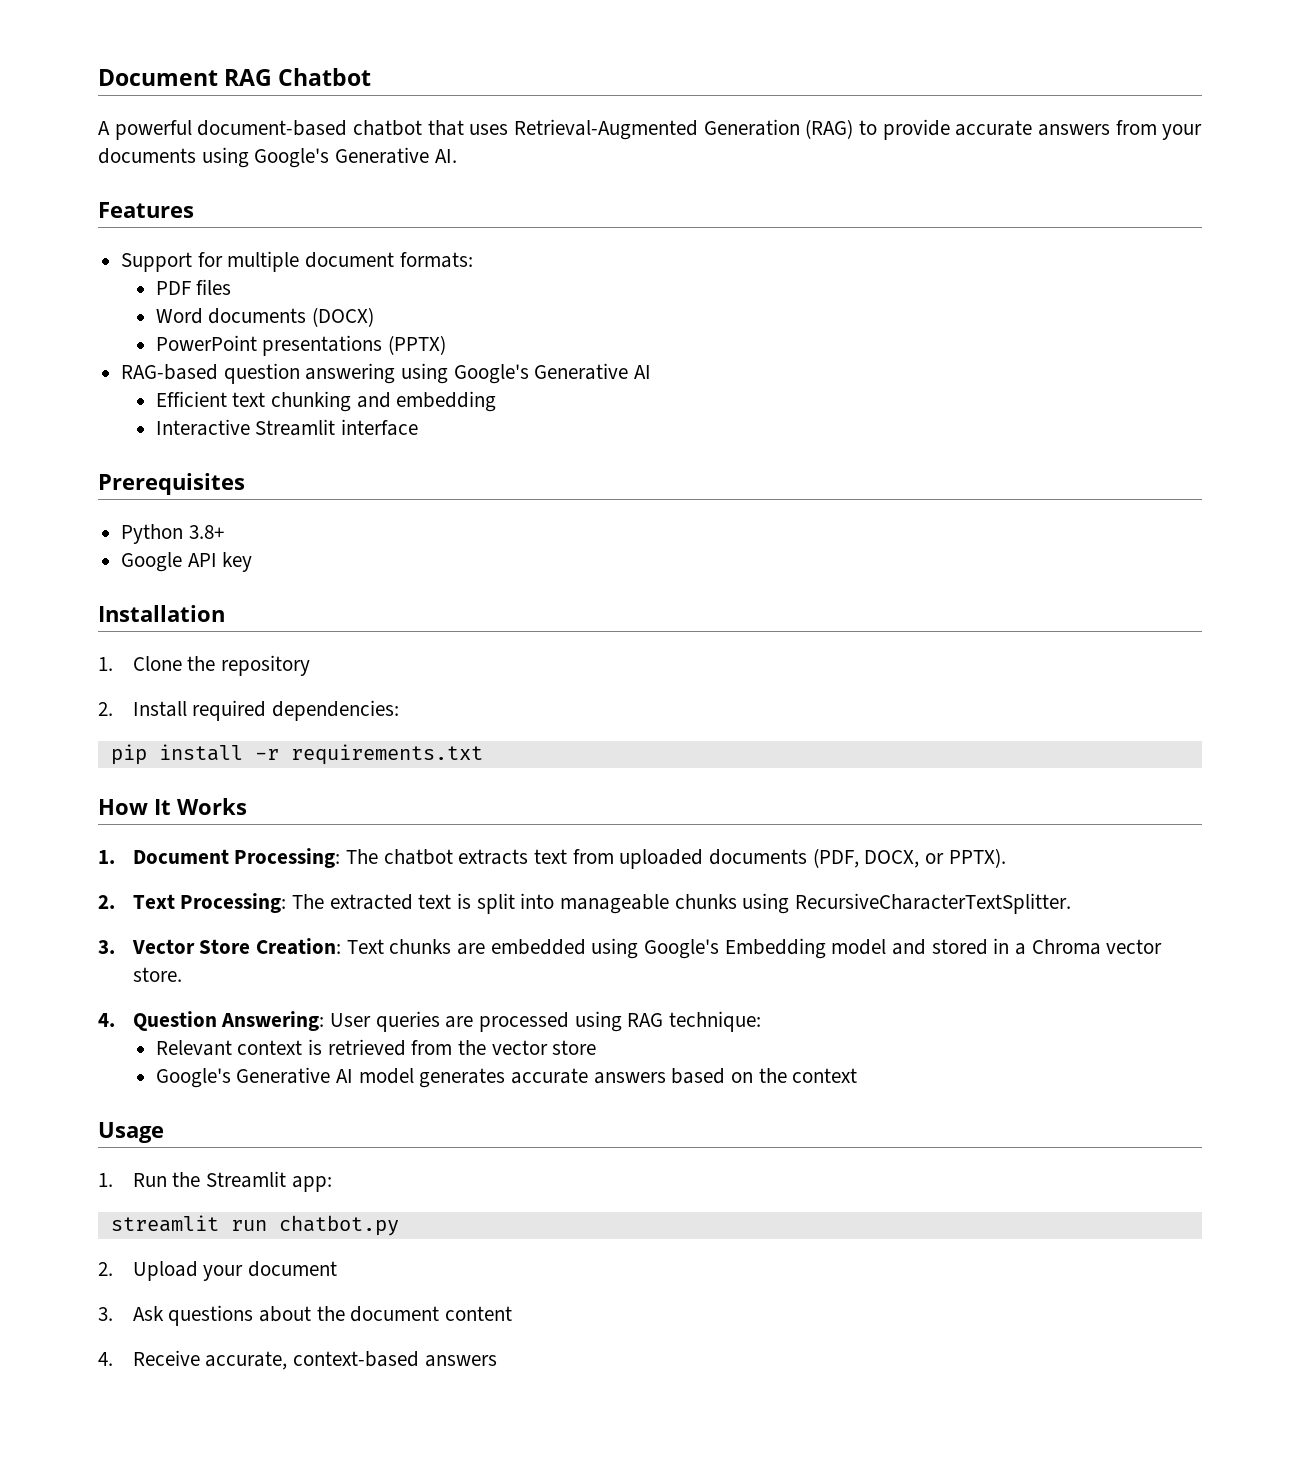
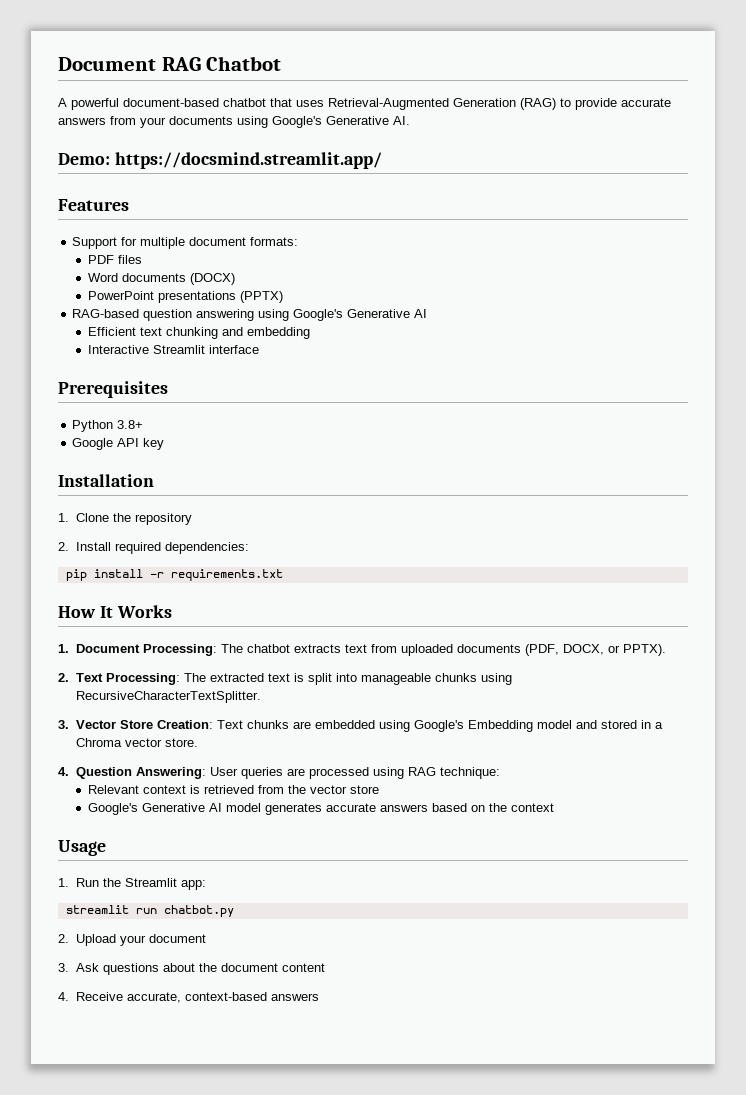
+ Demo: https://docsmind.streamlit.app/

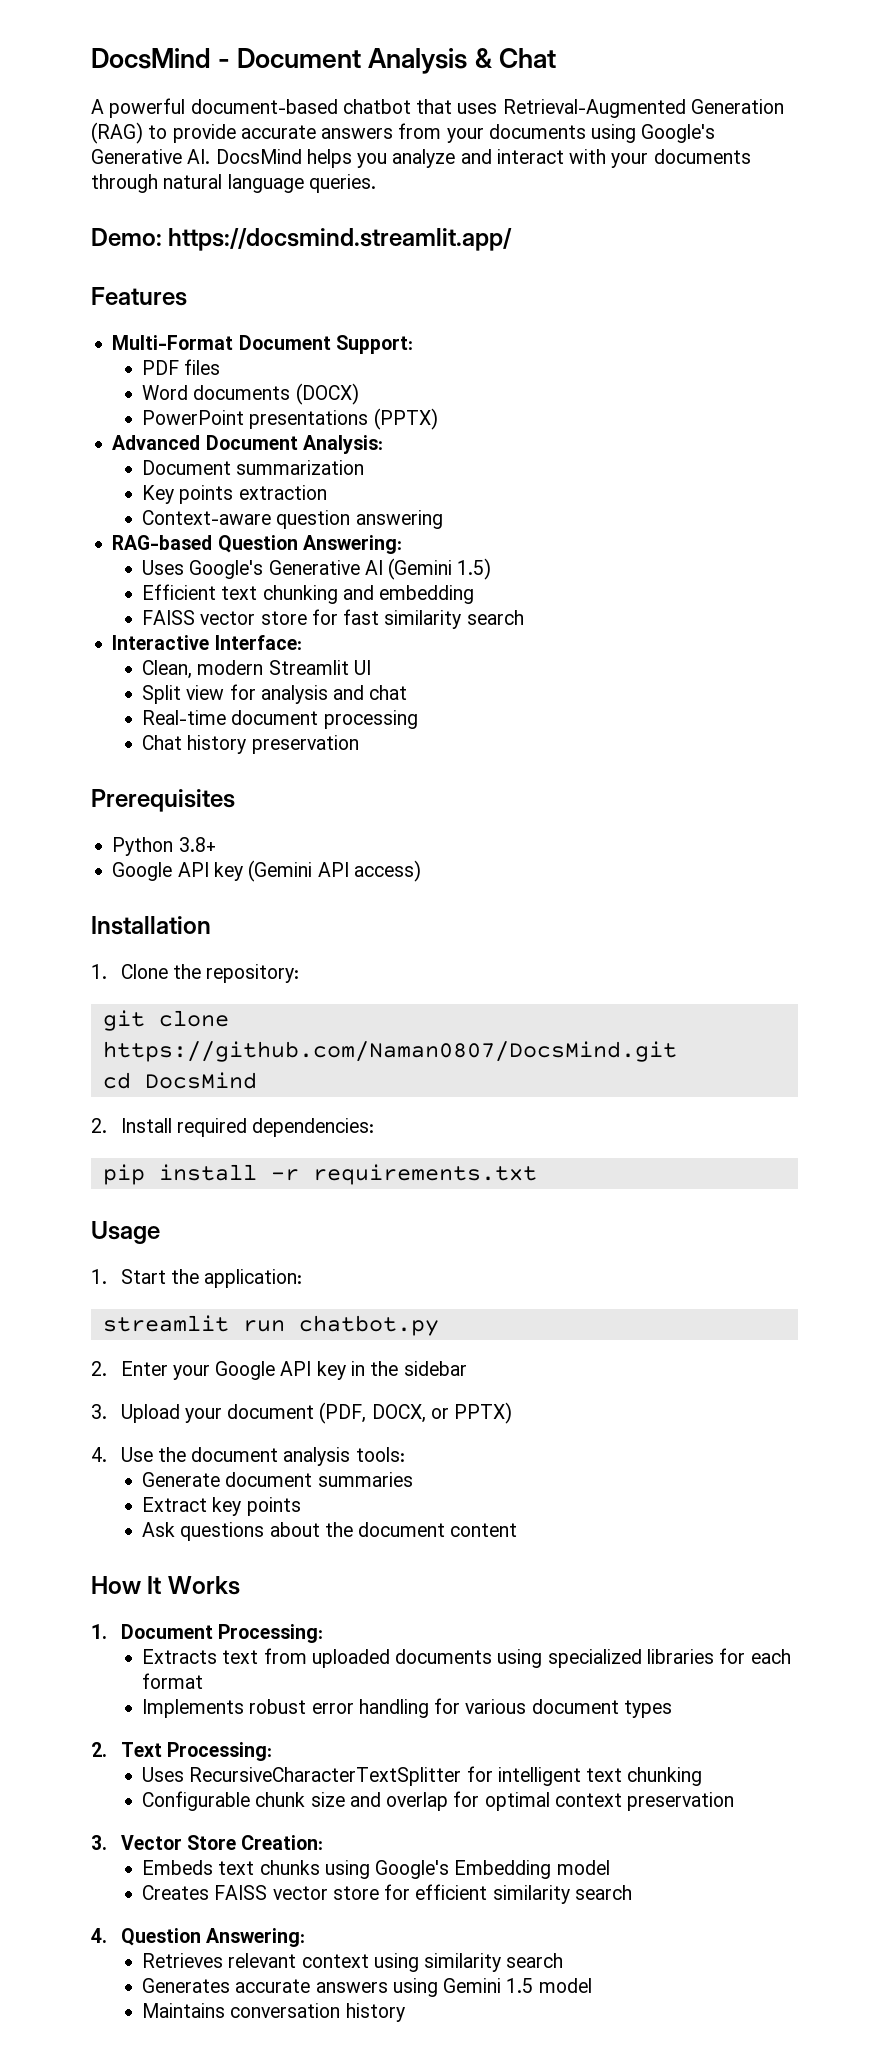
- Document RAG Chatbot
+ DocsMind - Document Analysis & Chat
- A powerful document-based chatbot that uses Retrieval-Augmented Generation (RAG) to provide accurate answers from your documents using Google's Generative AI.
+ A powerful document-based chatbot that uses Retrieval-Augmented Generation (RAG) to provide accurate answers from your documents using Google's Generative AI. DocsMind helps you analyze and interact with your documents through natural language queries.
  Demo: https://docsmind.streamlit.app/
  Features
- Support for multiple document formats:
+ Multi-Format Document Support:
- RAG-based question answering using Google's Generative AI
+ Advanced Document Analysis:
+ Document summarization
+ Key points extraction
+ Context-aware question answering
+ RAG-based Question Answering:
+ Uses Google's Generative AI (Gemini 1.5)
- Interactive Streamlit interface
+ FAISS vector store for fast similarity search
+ Interactive Interface:
+ Clean, modern Streamlit UI
+ Split view for analysis and chat
+ Real-time document processing
+ Chat history preservation
- Google API key
+ Google API key (Gemini API access)
- 1. Clone the repository
+ 1. Clone the repository:
+ git clone https://github.com/Naman0807/DocsMind.git
+ cd DocsMind
+ Usage
+ 1. Start the application:
+ streamlit run chatbot.py
+ 2. Enter your Google API key in the sidebar
+ 3. Upload your document (PDF, DOCX, or PPTX)
+ 4. Use the document analysis tools:
+ Generate document summaries
+ Extract key points
+ Ask questions about the document content
- 1. Document Processing: The chatbot extracts text from uploaded documents (PDF, DOCX, or PPTX).
- 2. Text Processing: The extracted text is split into manageable chunks using RecursiveCharacterTextSplitter.
+ 1. Document Processing:
+ Extracts text from uploaded documents using specialized libraries for each format
+ Implements robust error handling for various document types
+ 2. Text Processing:
+ Uses RecursiveCharacterTextSplitter for intelligent text chunking
+ Configurable chunk size and overlap for optimal context preservation
- 3. Vector Store Creation: Text chunks are embedded using Google's Embedding model and stored in a Chroma vector store.
- 4. Question Answering: User queries are processed using RAG technique:
- Relevant context is retrieved from the vector store
- Google's Generative AI model generates accurate answers based on the context
- Usage
- 1. Run the Streamlit app:
- streamlit run chatbot.py
- 2. Upload your document
- 3. Ask questions about the document content
- 4. Receive accurate, context-based answers
+ 3. Vector Store Creation:
+ Embeds text chunks using Google's Embedding model
+ Creates FAISS vector store for efficient similarity search
+ 4. Question Answering:
+ Retrieves relevant context using similarity search
+ Generates accurate answers using Gemini 1.5 model
+ Maintains conversation history

